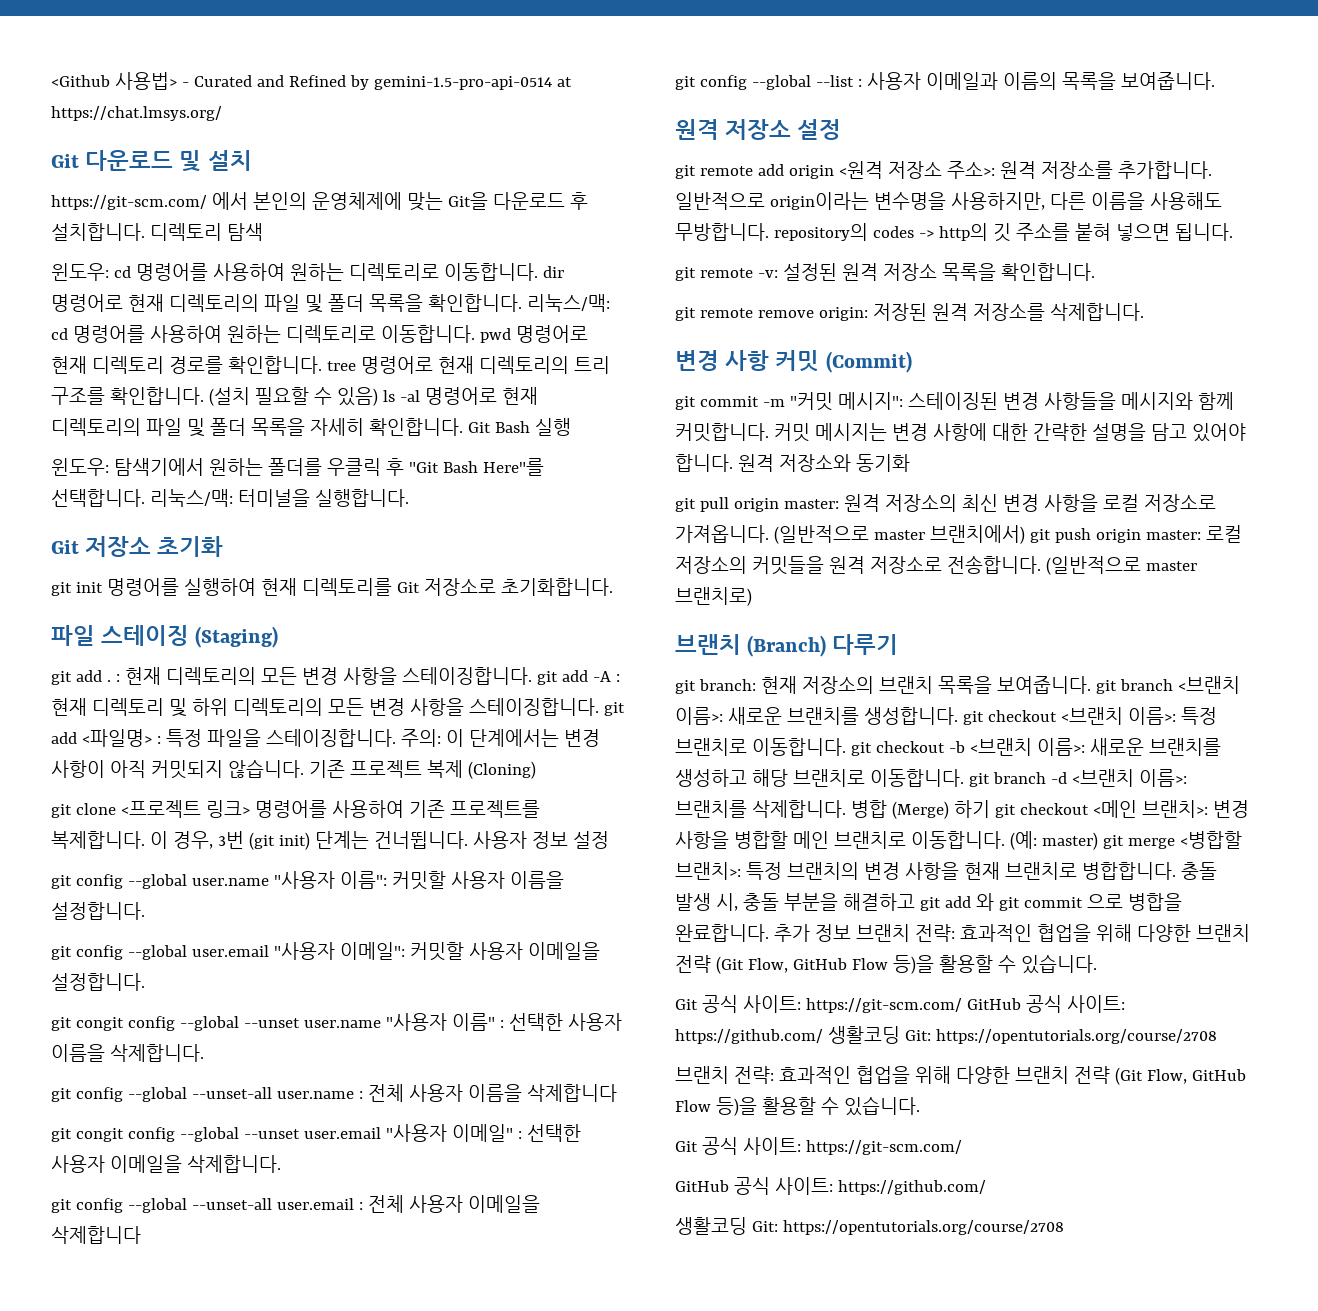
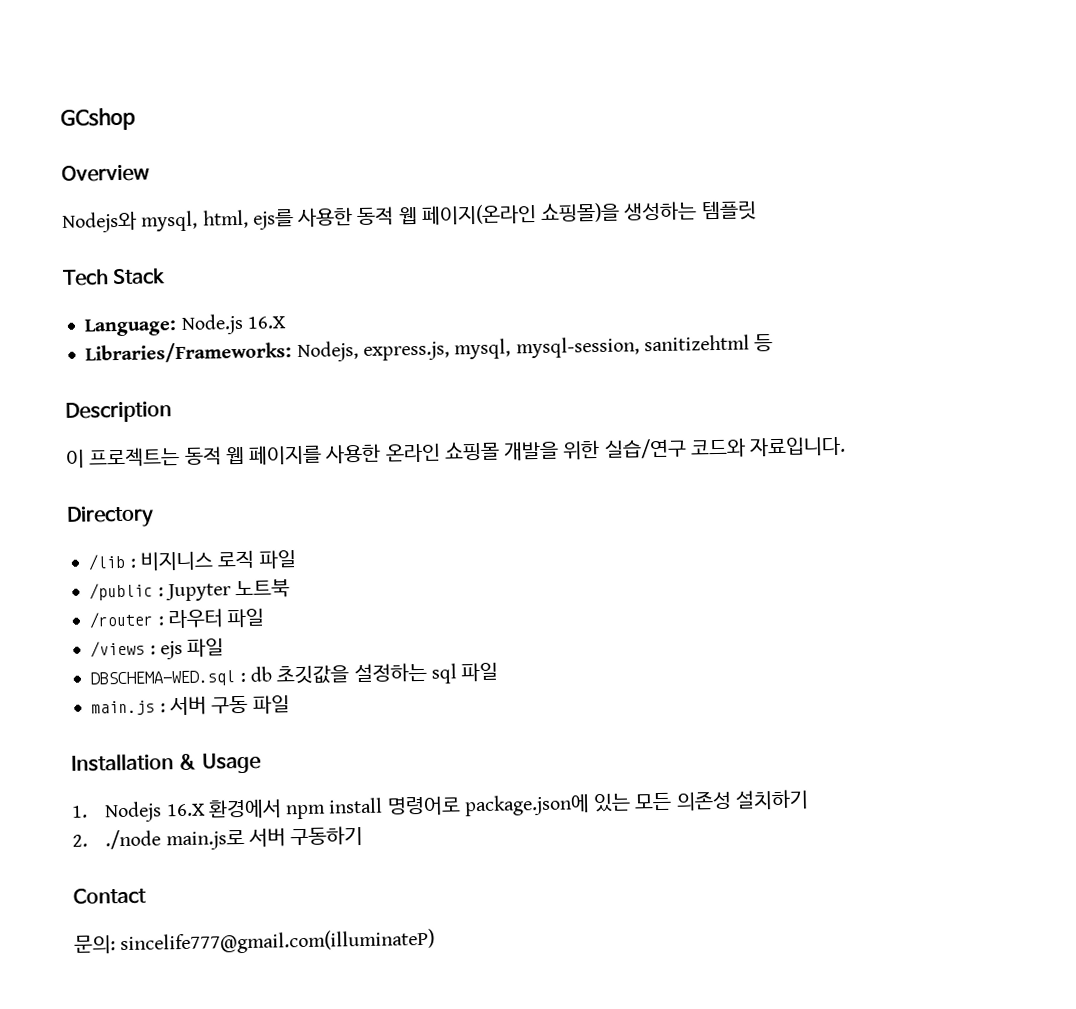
- <Github 사용법> - Curated and Refined by gemini-1.5-pro-api-0514 at https://chat.lmsys.org/
- Git 다운로드 및 설치
- https://git-scm.com/ 에서 본인의 운영체제에 맞는 Git을 다운로드 후 설치합니다. 디렉토리 탐색
- 윈도우: cd 명령어를 사용하여 원하는 디렉토리로 이동합니다. dir 명령어로 현재 디렉토리의 파일 및 폴더 목록을 확인합니다. 리눅스/맥: cd 명령어를 사용하여 원하는 디렉토리로 이동합니다. pwd 명령어로 현재 디렉토리 경로를 확인합니다. tree 명령어로 현재 디렉토리의 트리 구조를 확인합니다. (설치 필요할 수 있음) ls -al 명령어로 현재 디렉토리의 파일 및 폴더 목록을 자세히 확인합니다. Git Bash 실행
- 윈도우: 탐색기에서 원하는 폴더를 우클릭 후 "Git Bash Here"를 선택합니다. 리눅스/맥: 터미널을 실행합니다.
- Git 저장소 초기화
- git init 명령어를 실행하여 현재 디렉토리를 Git 저장소로 초기화합니다.
- 파일 스테이징 (Staging)
- git add . : 현재 디렉토리의 모든 변경 사항을 스테이징합니다. git add -A : 현재 디렉토리 및 하위 디렉토리의 모든 변경 사항을 스테이징합니다. git add <파일명> : 특정 파일을 스테이징합니다. 주의: 이 단계에서는 변경 사항이 아직 커밋되지 않습니다. 기존 프로젝트 복제 (Cloning)
- git clone <프로젝트 링크> 명령어를 사용하여 기존 프로젝트를 복제합니다. 이 경우, 3번 (git init) 단계는 건너뜁니다. 사용자 정보 설정
- git config --global user.name "사용자 이름": 커밋할 사용자 이름을 설정합니다.
- git config --global user.email "사용자 이메일": 커밋할 사용자 이메일을 설정합니다.
- git congit config --global --unset user.name "사용자 이름" : 선택한 사용자 이름을 삭제합니다.
- git config --global --unset-all user.name : 전체 사용자 이름을 삭제합니다
- git congit config --global --unset user.email "사용자 이메일" : 선택한 사용자 이메일을 삭제합니다.
- git config --global --unset-all user.email : 전체 사용자 이메일을 삭제합니다
- git config --global --list : 사용자 이메일과 이름의 목록을 보여줍니다.
- 원격 저장소 설정
- git remote add origin <원격 저장소 주소>: 원격 저장소를 추가합니다. 일반적으로 origin이라는 변수명을 사용하지만, 다른 이름을 사용해도 무방합니다. repository의 codes -> http의 깃 주소를 붙혀 넣으면 됩니다.
- git remote -v: 설정된 원격 저장소 목록을 확인합니다.
- git remote remove origin: 저장된 원격 저장소를 삭제합니다.
- 변경 사항 커밋 (Commit)
- git commit -m "커밋 메시지": 스테이징된 변경 사항들을 메시지와 함께 커밋합니다. 커밋 메시지는 변경 사항에 대한 간략한 설명을 담고 있어야 합니다. 원격 저장소와 동기화
- git pull origin master: 원격 저장소의 최신 변경 사항을 로컬 저장소로 가져옵니다. (일반적으로 master 브랜치에서) git push origin master: 로컬 저장소의 커밋들을 원격 저장소로 전송합니다. (일반적으로 master 브랜치로)
- 브랜치 (Branch) 다루기
- git branch: 현재 저장소의 브랜치 목록을 보여줍니다. git branch <브랜치 이름>: 새로운 브랜치를 생성합니다. git checkout <브랜치 이름>: 특정 브랜치로 이동합니다. git checkout -b <브랜치 이름>: 새로운 브랜치를 생성하고 해당 브랜치로 이동합니다. git branch -d <브랜치 이름>: 브랜치를 삭제합니다. 병합 (Merge) 하기 git checkout <메인 브랜치>: 변경 사항을 병합할 메인 브랜치로 이동합니다. (예: master) git merge <병합할 브랜치>: 특정 브랜치의 변경 사항을 현재 브랜치로 병합합니다. 충돌 발생 시, 충돌 부분을 해결하고 git add 와 git commit 으로 병합을 완료합니다. 추가 정보 브랜치 전략: 효과적인 협업을 위해 다양한 브랜치 전략 (Git Flow, GitHub Flow 등)을 활용할 수 있습니다.
- Git 공식 사이트: https://git-scm.com/ GitHub 공식 사이트: https://github.com/ 생활코딩 Git: https://opentutorials.org/course/2708
- 브랜치 전략: 효과적인 협업을 위해 다양한 브랜치 전략 (Git Flow, GitHub Flow 등)을 활용할 수 있습니다.
- Git 공식 사이트: https://git-scm.com/
- GitHub 공식 사이트: https://github.com/
- 생활코딩 Git: https://opentutorials.org/course/2708
+ GCshop
+ Overview
+ Nodejs와 mysql, html, ejs를 사용한 동적 웹 페이지(온라인 쇼핑몰)을 생성하는 템플릿
+ Tech Stack
+ Language: Node.js 16.X
+ Libraries/Frameworks: Nodejs, express.js, mysql, mysql-session, sanitizehtml 등
+ Description
+ 이 프로젝트는 동적 웹 페이지를 사용한 온라인 쇼핑몰 개발을 위한 실습/연구 코드와 자료입니다.
+ Directory
+ /lib : 비지니스 로직 파일
+ /public : Jupyter 노트북
+ /router : 라우터 파일
+ /views : ejs 파일
+ DBSCHEMA-WED.sql : db 초깃값을 설정하는 sql 파일
+ main.js : 서버 구동 파일
+ Installation & Usage
+ 1. Nodejs 16.X 환경에서 npm install 명령어로 package.json에 있는 모든 의존성 설치하기
+ 2. ./node main.js로 서버 구동하기
+ Contact
+ 문의: sincelife777@gmail.com(illuminateP)

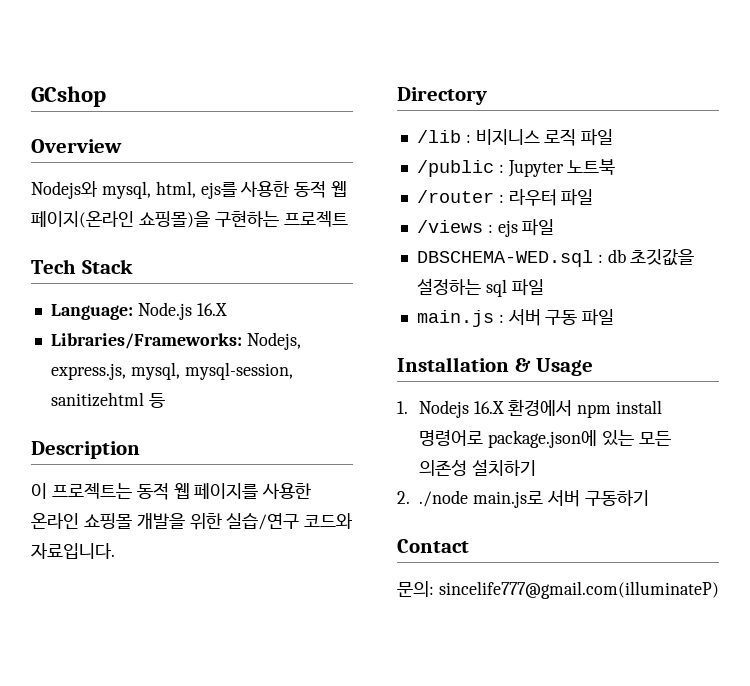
- Nodejs와 mysql, html, ejs를 사용한 동적 웹 페이지(온라인 쇼핑몰)을 생성하는 템플릿
+ Nodejs와 mysql, html, ejs를 사용한 동적 웹 페이지(온라인 쇼핑몰)을 구현하는 프로젝트

